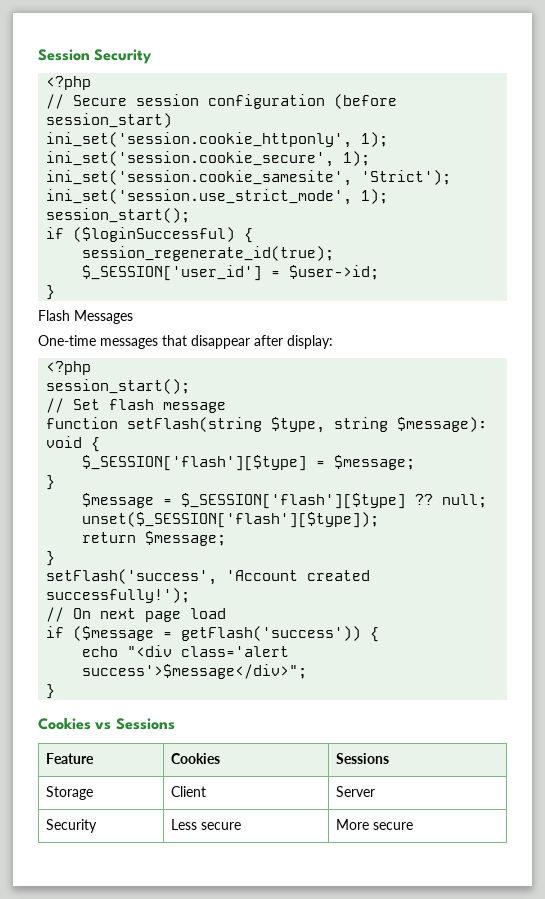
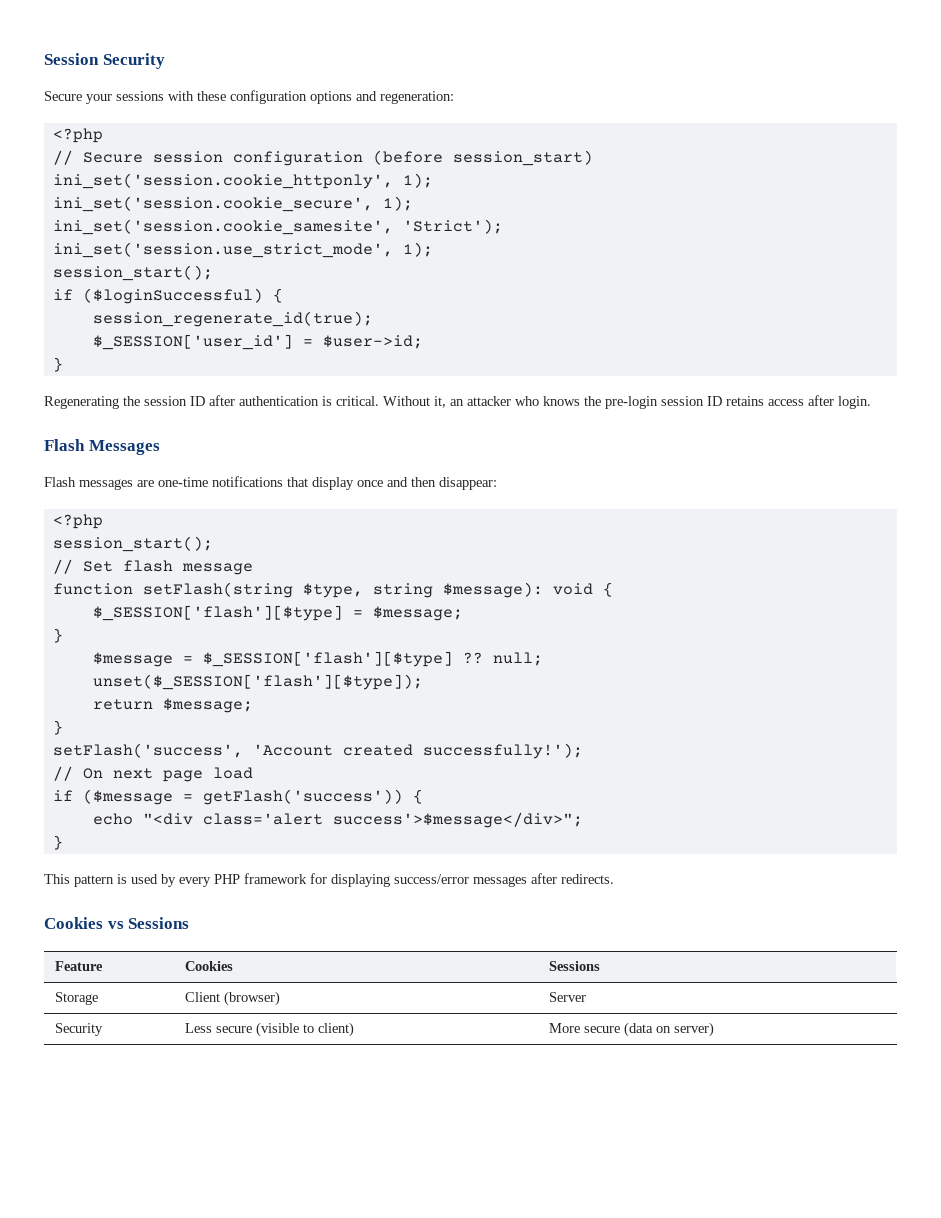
+ Secure your sessions with these configuration options and regeneration:
+ Regenerating the session ID after authentication is critical. Without it, an attacker who knows the pre-login session ID retains access after login.
  Flash Messages
- One-time messages that disappear after display:
+ Flash messages are one-time notifications that display once and then disappear:
+ This pattern is used by every PHP framework for displaying success/error messages after redirects.
- Storage | Client | Server
+ Storage | Client (browser) | Server
- Security | Less secure | More secure
+ Security | Less secure (visible to client) | More secure (data on server)

